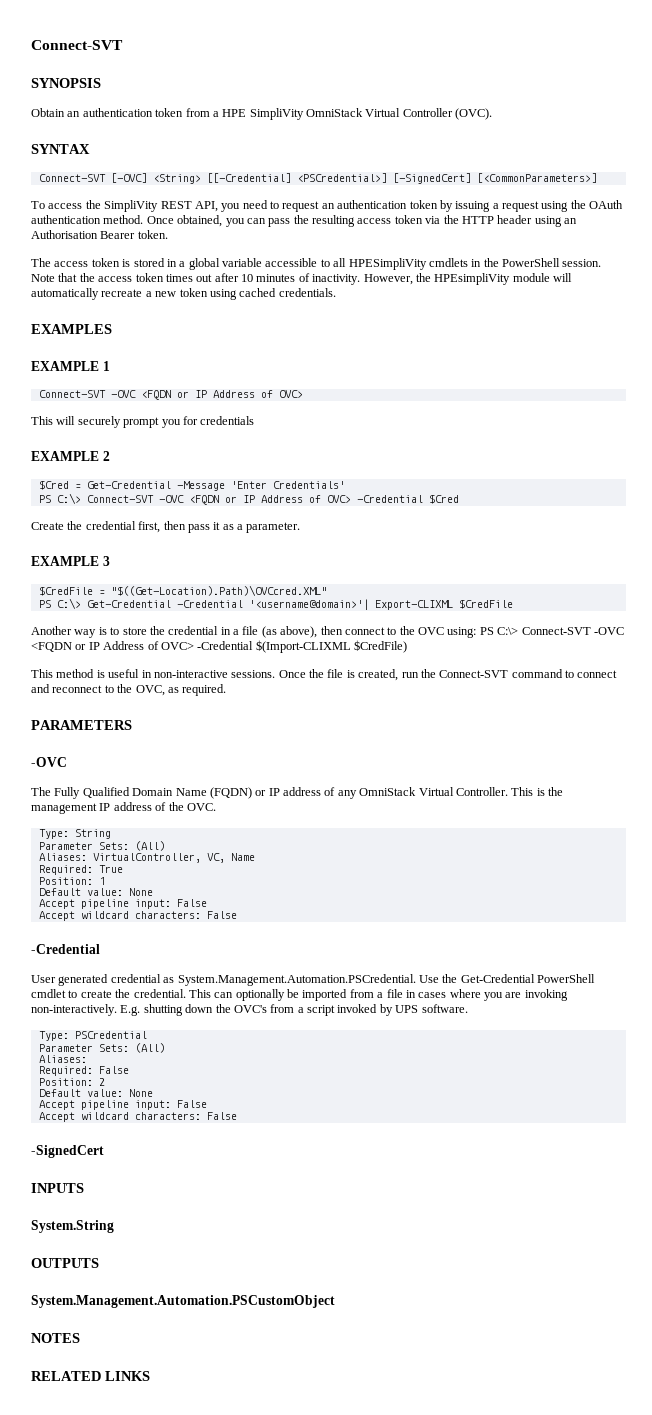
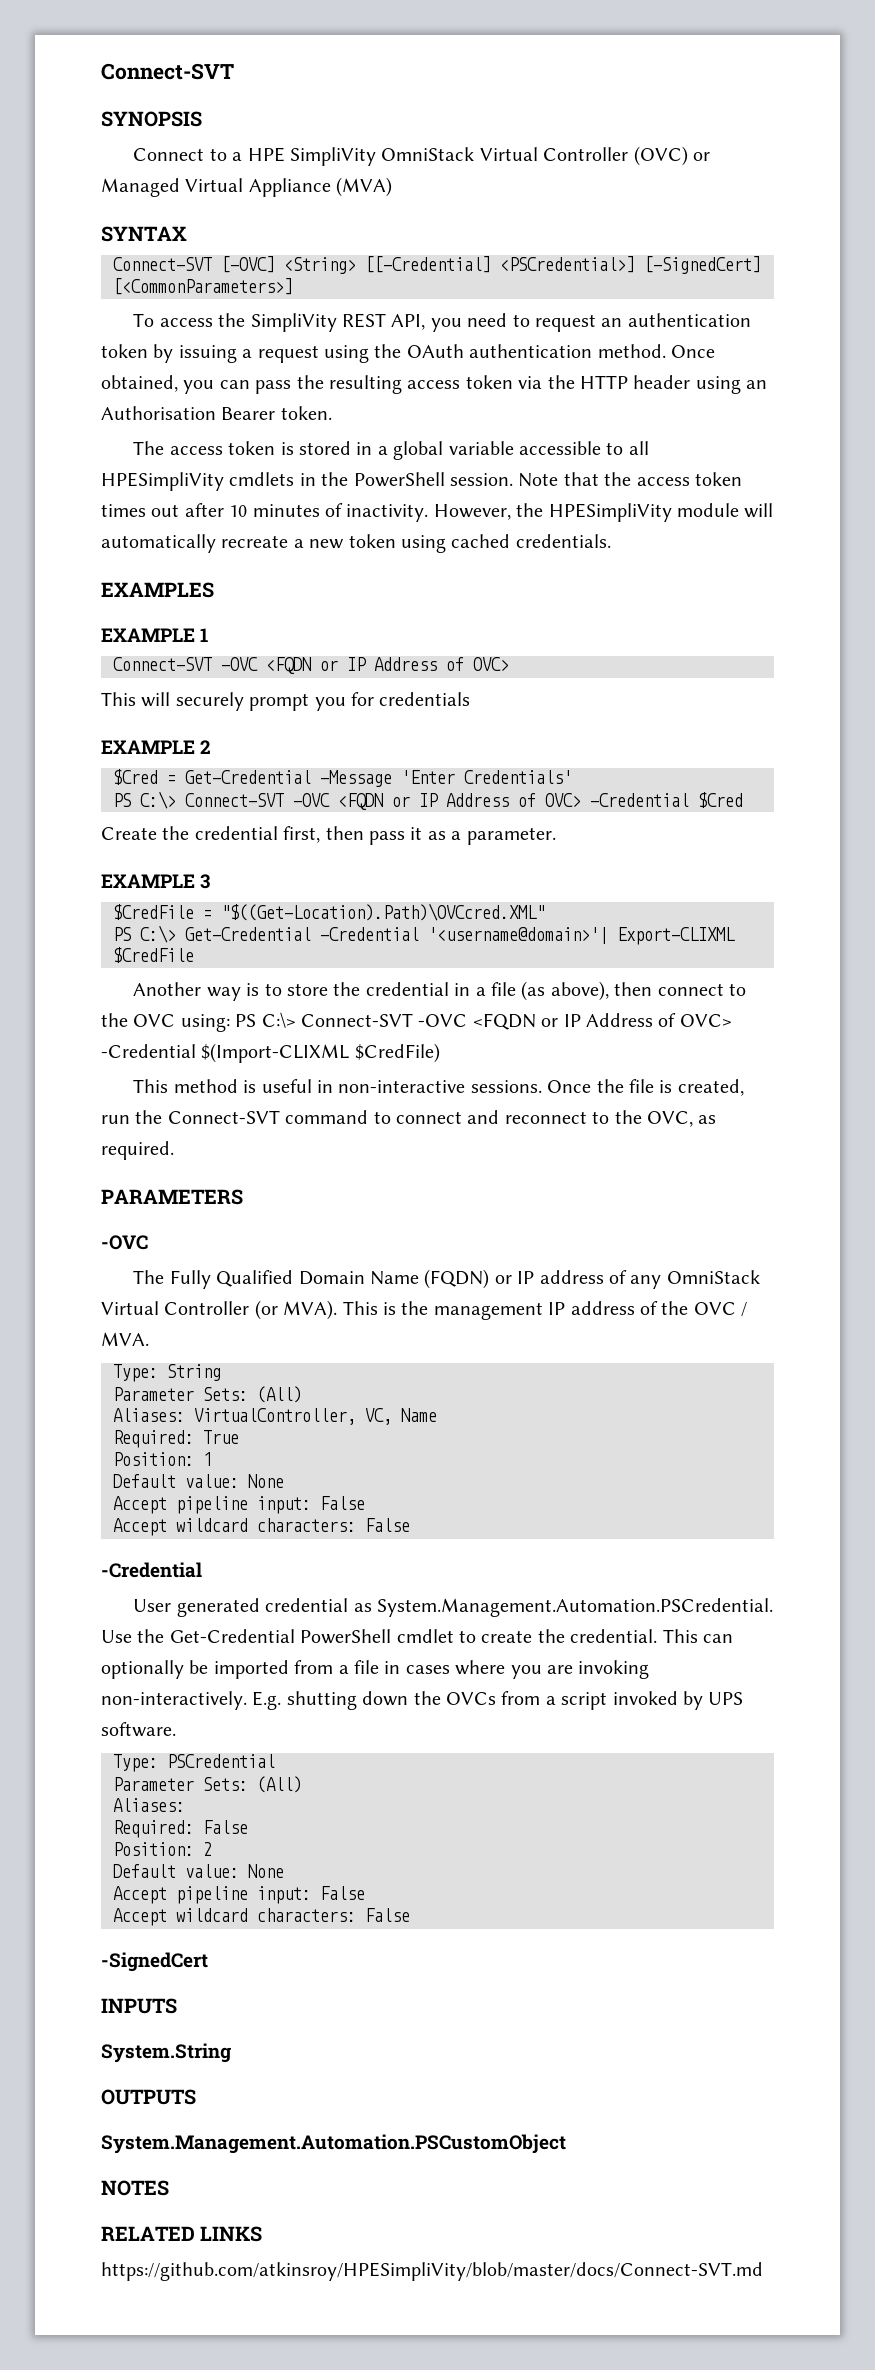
- Obtain an authentication token from a HPE SimpliVity OmniStack Virtual Controller (OVC).
+ Connect to a HPE SimpliVity OmniStack Virtual Controller (OVC) or Managed Virtual Appliance (MVA)
- However, the HPEsimpliVity module will automatically recreate a new token using cached credentials.
+ However, the HPESimpliVity module will automatically recreate a new token using cached credentials.
- The Fully Qualified Domain Name (FQDN) or IP address of any OmniStack Virtual Controller.
+ The Fully Qualified Domain Name (FQDN) or IP address of any OmniStack Virtual Controller (or MVA).
- This is the management IP address of the OVC.
+ This is the management IP address of the OVC / MVA.
- E.g. shutting down the OVC's from a script invoked by UPS software.
+ E.g. shutting down the OVCs from a script invoked by UPS software.
+ https://github.com/atkinsroy/HPESimpliVity/blob/master/docs/Connect-SVT.md

